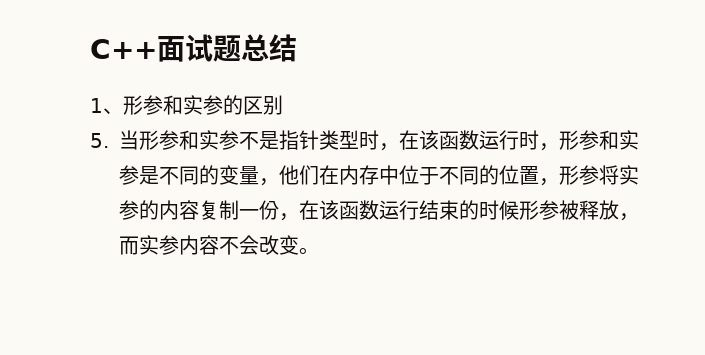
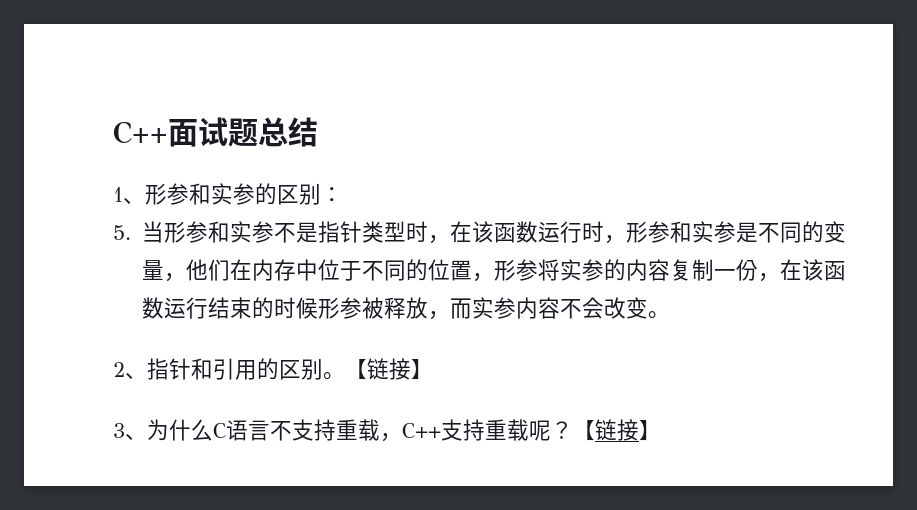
- 1、形参和实参的区别
+ 1、形参和实参的区别：
+ 2、指针和引用的区别。【链接】
+ 3、为什么C语言不支持重载，C++支持重载呢？【链接】

